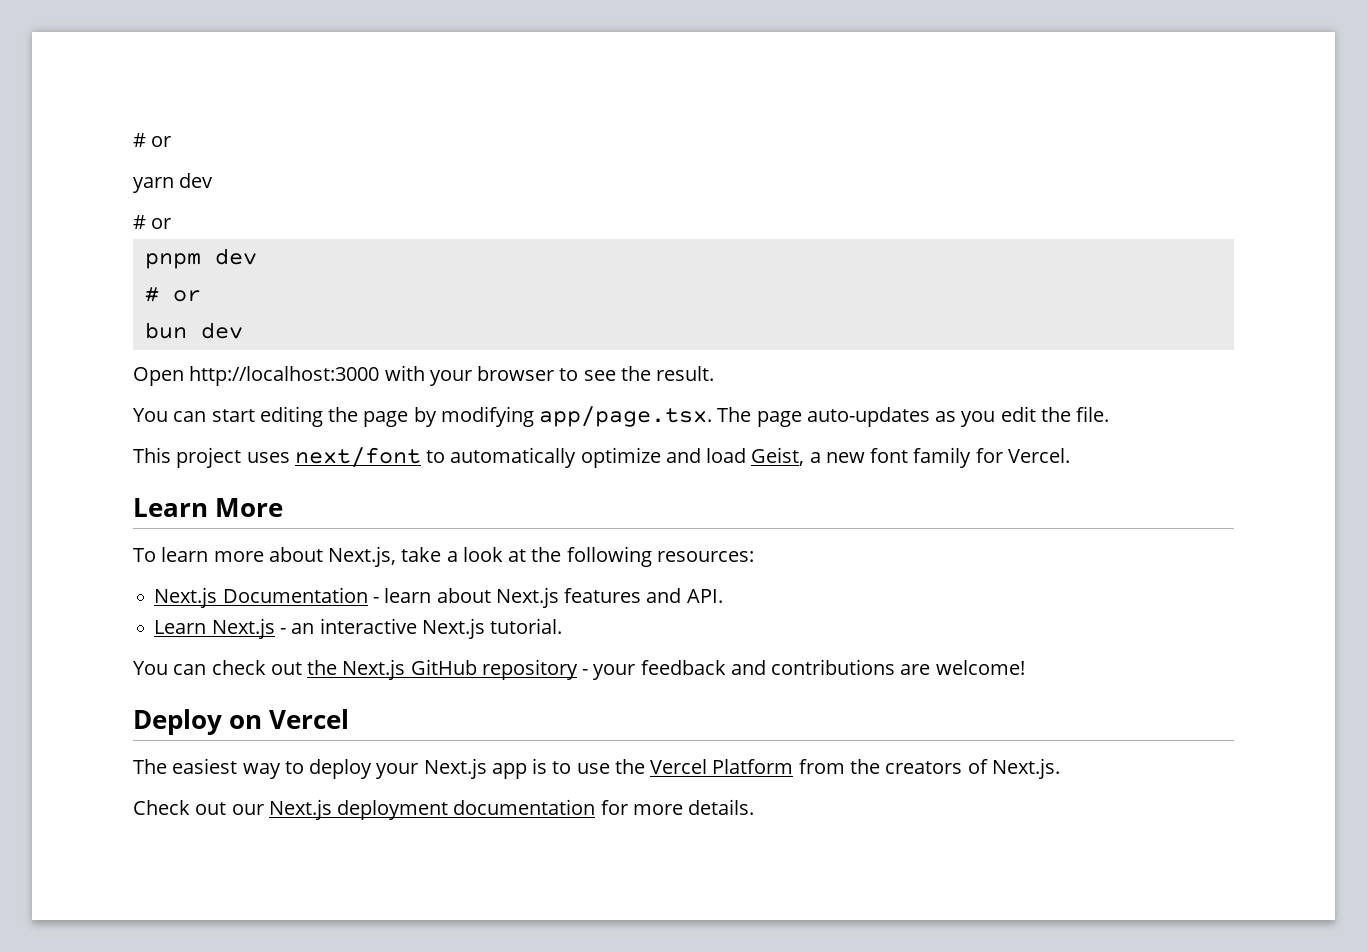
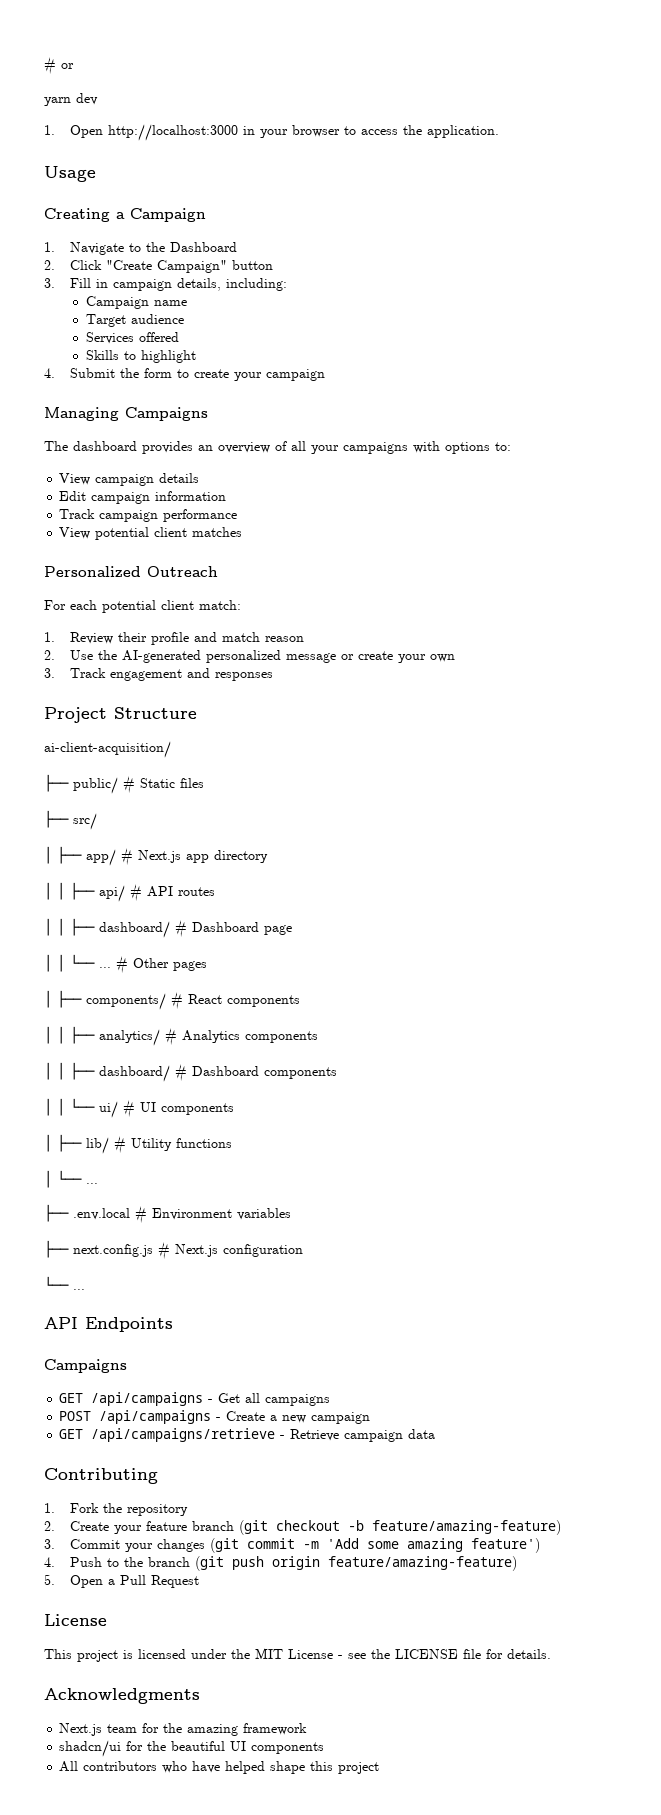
  yarn dev
- # or
- pnpm dev
- # or
- bun dev
- Open http://localhost:3000 with your browser to see the result.
- You can start editing the page by modifying app/page.tsx. The page auto-updates as you edit the file.
- This project uses next/font to automatically optimize and load Geist, a new font family for Vercel.
- Learn More
- To learn more about Next.js, take a look at the following resources:
- Next.js Documentation - learn about Next.js features and API.
- Learn Next.js - an interactive Next.js tutorial.
- You can check out the Next.js GitHub repository - your feedback and contributions are welcome!
- Deploy on Vercel
- The easiest way to deploy your Next.js app is to use the Vercel Platform from the creators of Next.js.
- Check out our Next.js deployment documentation for more details.
+ 1. Open http://localhost:3000 in your browser to access the application.
+ Usage
+ Creating a Campaign
+ 1. Navigate to the Dashboard
+ 2. Click "Create Campaign" button
+ 3. Fill in campaign details, including:
+ Campaign name
+ Target audience
+ Services offered
+ Skills to highlight
+ 4. Submit the form to create your campaign
+ Managing Campaigns
+ The dashboard provides an overview of all your campaigns with options to:
+ View campaign details
+ Edit campaign information
+ Track campaign performance
+ View potential client matches
+ Personalized Outreach
+ For each potential client match:
+ 1. Review their profile and match reason
+ 2. Use the AI-generated personalized message or create your own
+ 3. Track engagement and responses
+ Project Structure
+ ai-client-acquisition/
+ ├── public/ # Static files
+ ├── src/
+ │ ├── app/ # Next.js app directory
+ │ │ ├── api/ # API routes
+ │ │ ├── dashboard/ # Dashboard page
+ │ │ └── ... # Other pages
+ │ ├── components/ # React components
+ │ │ ├── analytics/ # Analytics components
+ │ │ ├── dashboard/ # Dashboard components
+ │ │ └── ui/ # UI components
+ │ ├── lib/ # Utility functions
+ │ └── ...
+ ├── .env.local # Environment variables
+ ├── next.config.js # Next.js configuration
+ └── ...
+ API Endpoints
+ Campaigns
+ GET /api/campaigns - Get all campaigns
+ POST /api/campaigns - Create a new campaign
+ GET /api/campaigns/retrieve - Retrieve campaign data
+ Contributing
+ 1. Fork the repository
+ 2. Create your feature branch (git checkout -b feature/amazing-feature)
+ 3. Commit your changes (git commit -m 'Add some amazing feature')
+ 4. Push to the branch (git push origin feature/amazing-feature)
+ 5. Open a Pull Request
+ License
+ This project is licensed under the MIT License - see the LICENSE file for details.
+ Acknowledgments
+ Next.js team for the amazing framework
+ shadcn/ui for the beautiful UI components
+ All contributors who have helped shape this project

